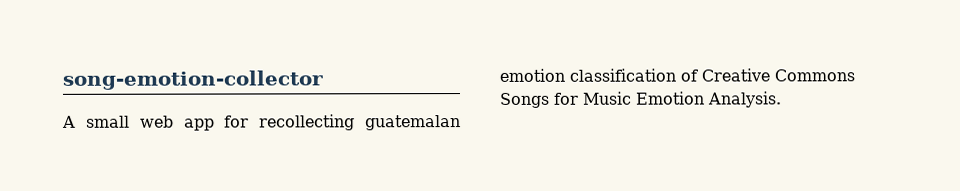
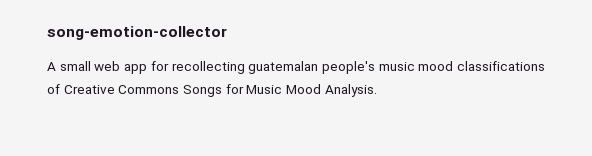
- A small web app for recollecting guatemalan emotion classification of Creative Commons Songs for Music Emotion Analysis.
+ A small web app for recollecting guatemalan people's music mood classifications of Creative Commons Songs for Music Mood Analysis.

